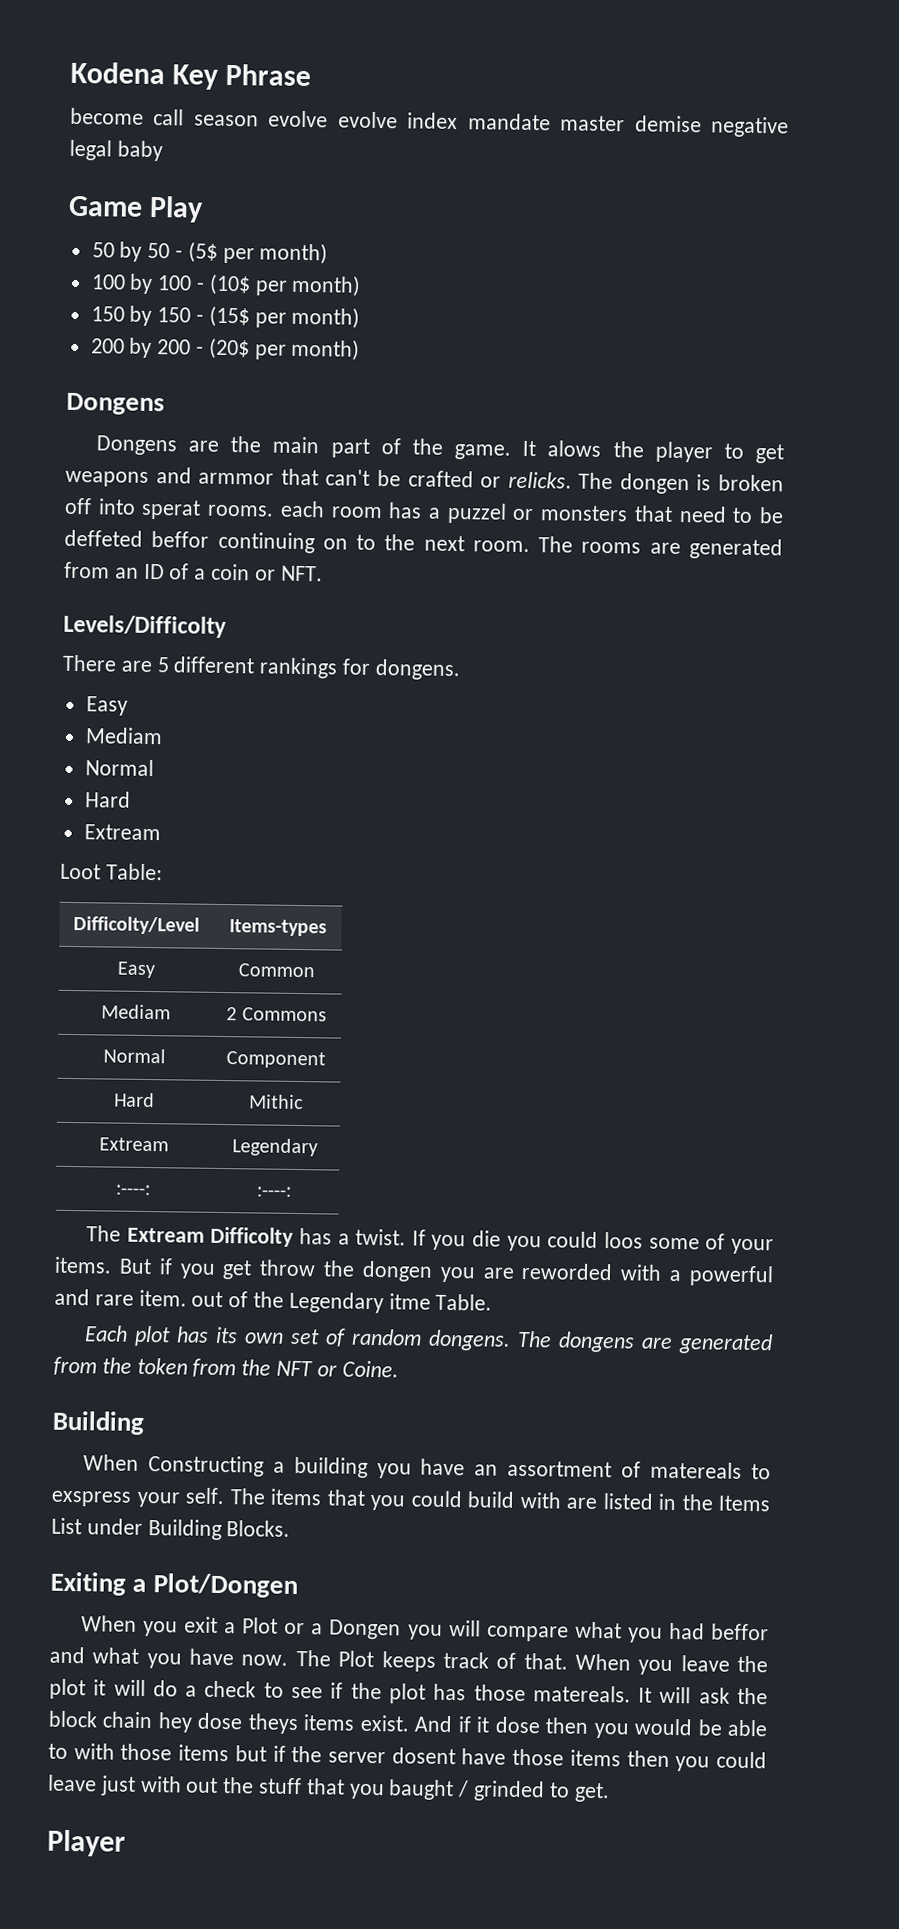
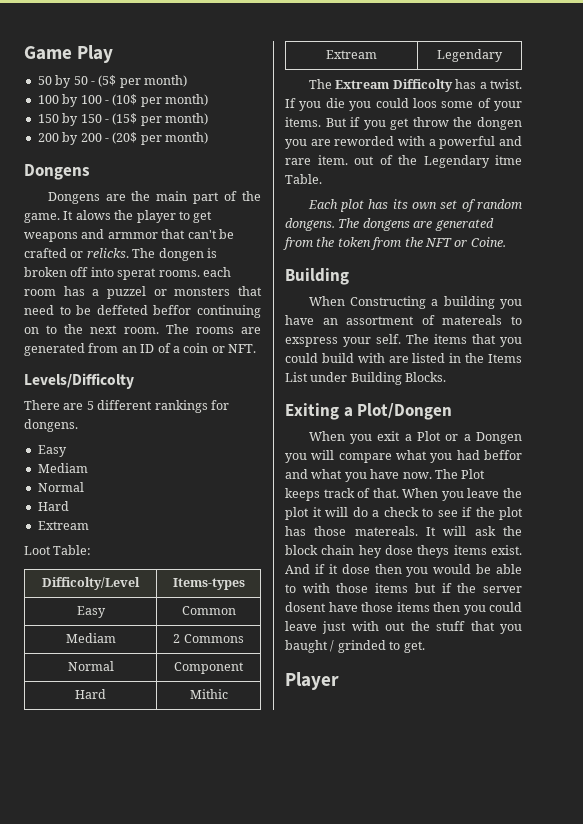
- Kodena Key Phrase
- become call season evolve evolve index mandate master demise negative legal baby
- :----: | :----:

